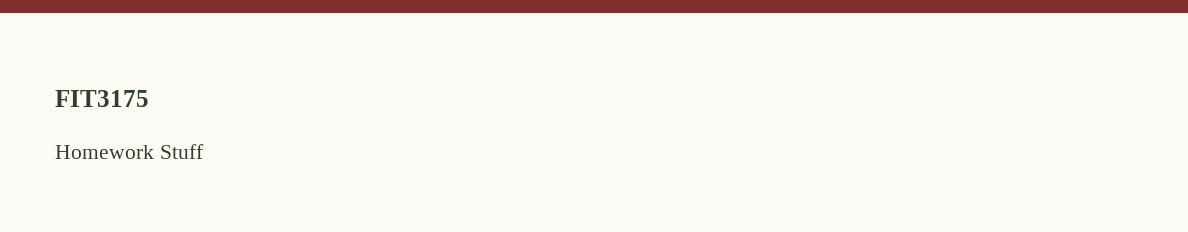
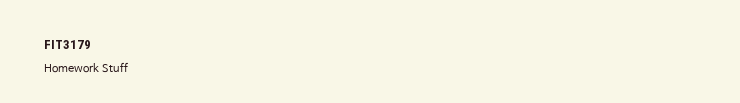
- FIT3175
+ FIT3179

